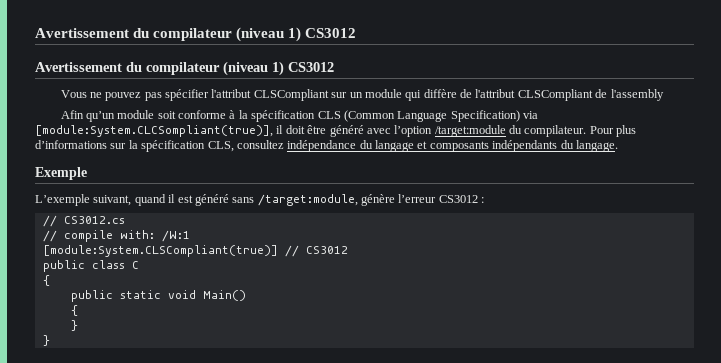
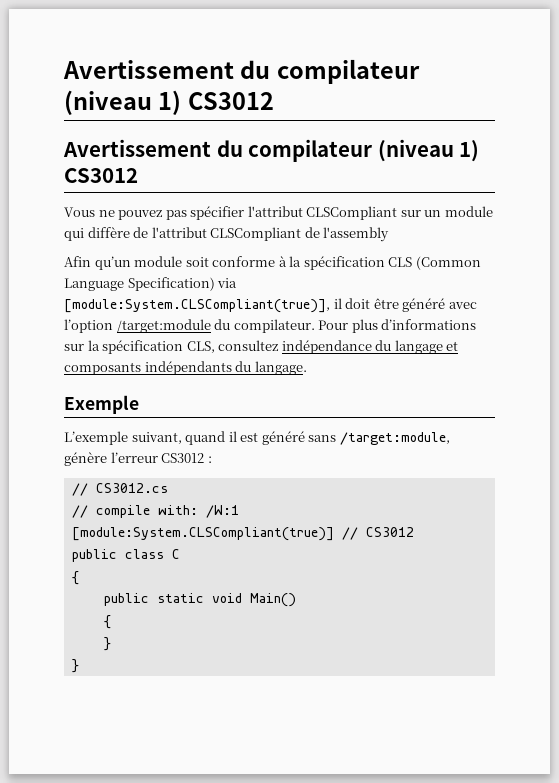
- Afin qu’un module soit conforme à la spécification CLS (Common Language Specification) via [module:System.CLCSompliant(true)], il doit être généré avec l’option /target:module du compilateur.
+ Afin qu’un module soit conforme à la spécification CLS (Common Language Specification) via [module:System.CLSCompliant(true)], il doit être généré avec l’option /target:module du compilateur.

